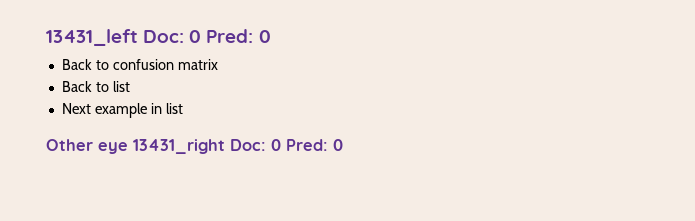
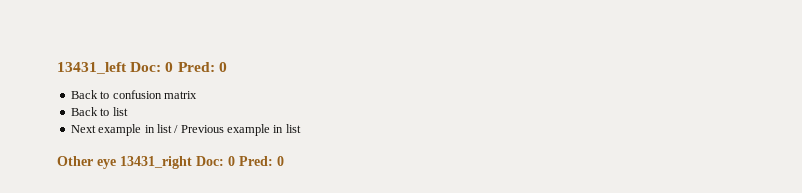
- Next example in list
+ Next example in list / Previous example in list

